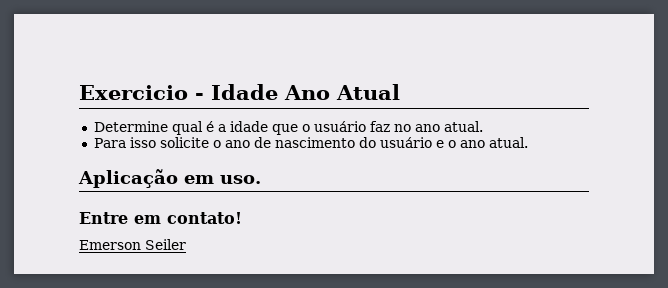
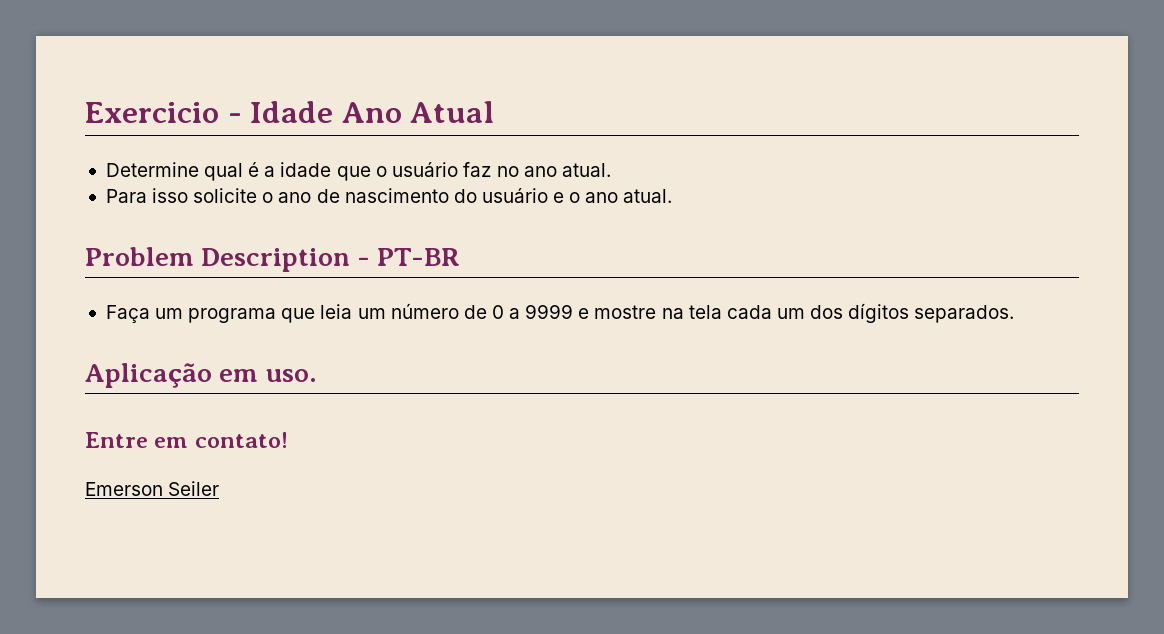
+ Problem Description - PT-BR
+ Faça um programa que leia um número de 0 a 9999 e mostre na tela cada um dos dígitos separados.

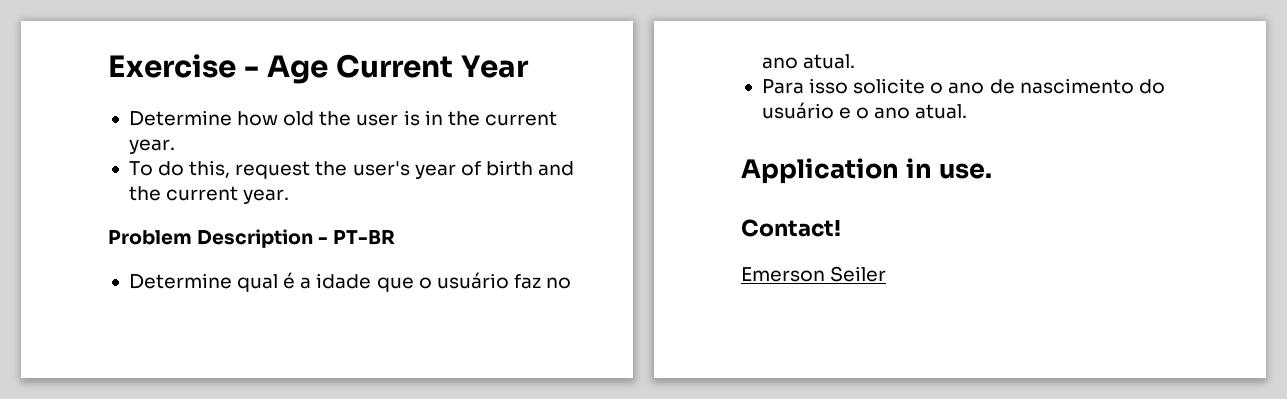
- Exercicio - Idade Ano Atual
+ Exercise - Age Current Year
+ Determine how old the user is in the current year.
+ To do this, request the user's year of birth and the current year.
+ Problem Description - PT-BR
- Problem Description - PT-BR
- Faça um programa que leia um número de 0 a 9999 e mostre na tela cada um dos dígitos separados.
- Aplicação em uso.
- Entre em contato!
+ Application in use.
+ Contact!

